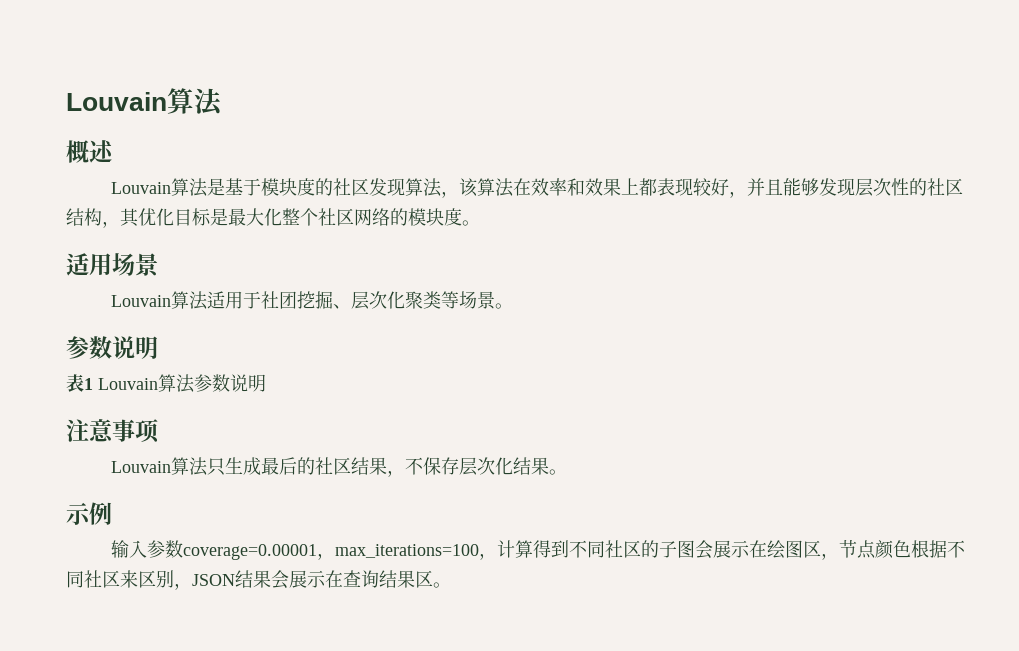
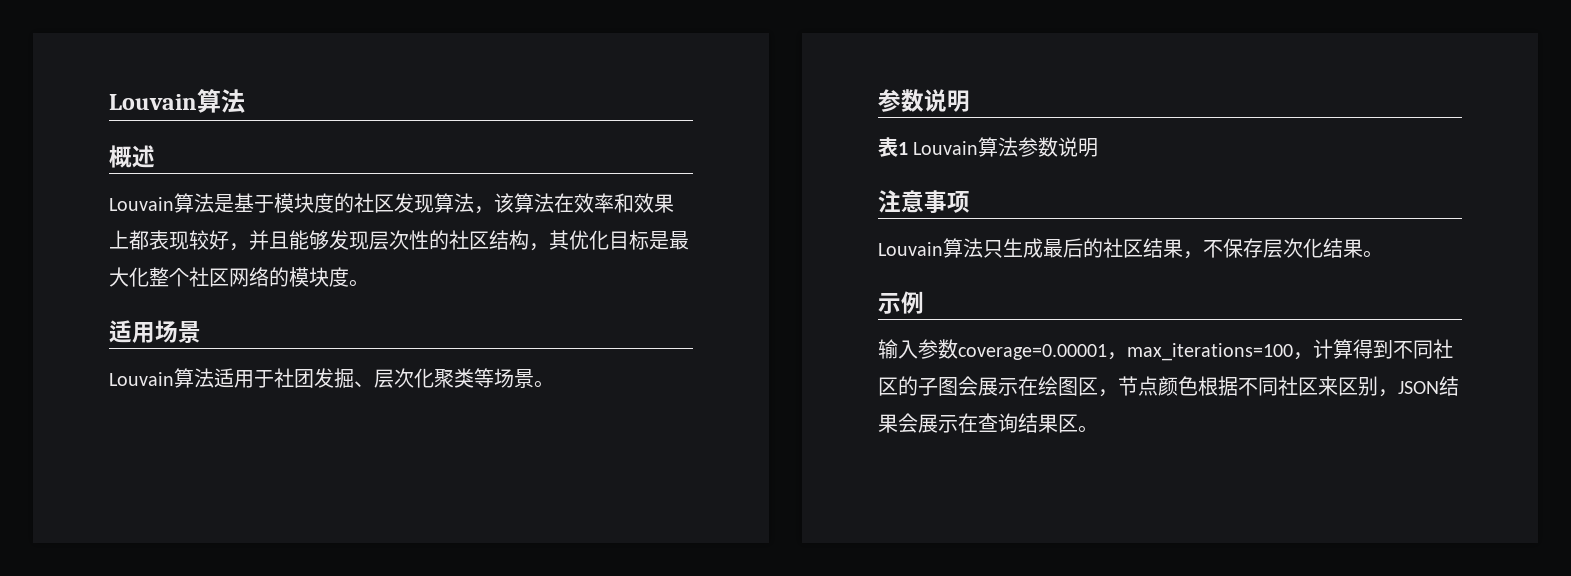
- Louvain算法适用于社团挖掘、层次化聚类等场景。
+ Louvain算法适用于社团发掘、层次化聚类等场景。

